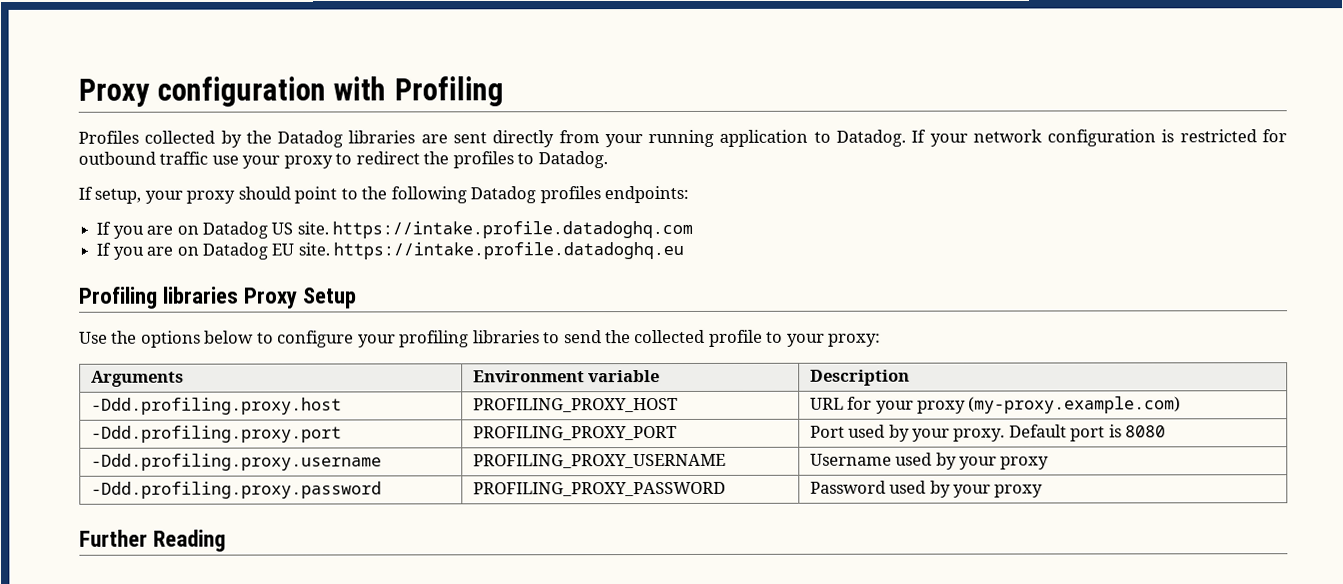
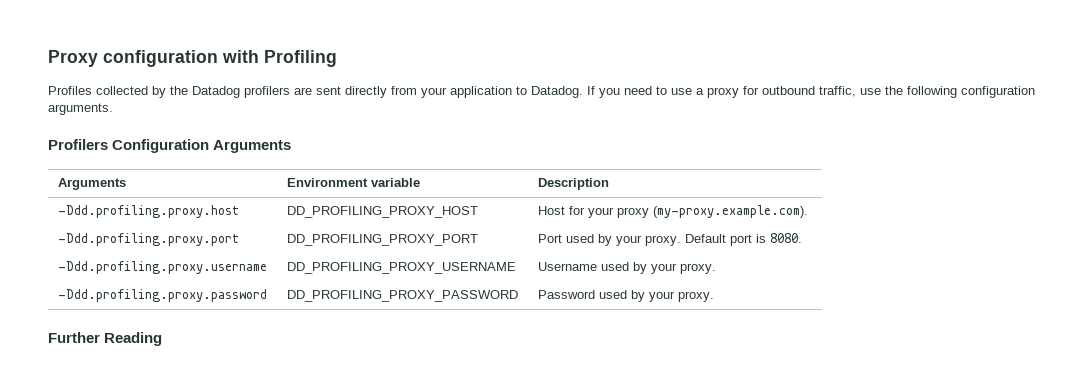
- Profiles collected by the Datadog libraries are sent directly from your running application to Datadog.
+ Profiles collected by the Datadog profilers are sent directly from your application to Datadog.
- If your network configuration is restricted for outbound traffic use your proxy to redirect the profiles to Datadog.
- If setup, your proxy should point to the following Datadog profiles endpoints:
- If you are on Datadog US site. https://intake.profile.datadoghq.com
- If you are on Datadog EU site. https://intake.profile.datadoghq.eu
- Profiling libraries Proxy Setup
- Use the options below to configure your profiling libraries to send the collected profile to your proxy:
+ If you need to use a proxy for outbound traffic, use the following configuration arguments.
+ Profilers Configuration Arguments
- -Ddd.profiling.proxy.host | PROFILING_PROXY_HOST | URL for your proxy (my-proxy.example.com)
+ -Ddd.profiling.proxy.host | DD_PROFILING_PROXY_HOST | Host for your proxy (my-proxy.example.com).
- -Ddd.profiling.proxy.port | PROFILING_PROXY_PORT | Port used by your proxy. Default port is 8080
+ -Ddd.profiling.proxy.port | DD_PROFILING_PROXY_PORT | Port used by your proxy. Default port is 8080.
- -Ddd.profiling.proxy.username | PROFILING_PROXY_USERNAME | Username used by your proxy
+ -Ddd.profiling.proxy.username | DD_PROFILING_PROXY_USERNAME | Username used by your proxy.
- -Ddd.profiling.proxy.password | PROFILING_PROXY_PASSWORD | Password used by your proxy
+ -Ddd.profiling.proxy.password | DD_PROFILING_PROXY_PASSWORD | Password used by your proxy.

